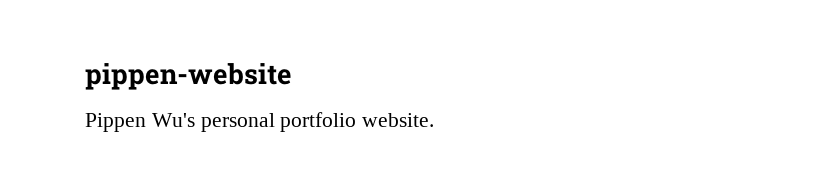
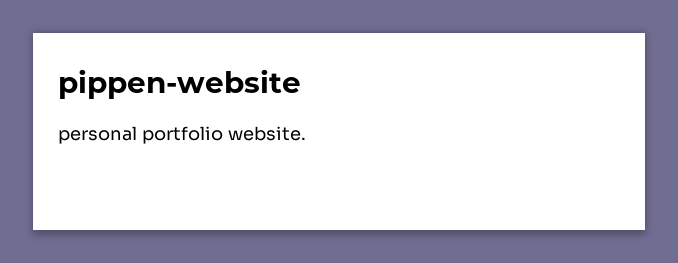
- Pippen Wu's personal portfolio website.
+ personal portfolio website.

